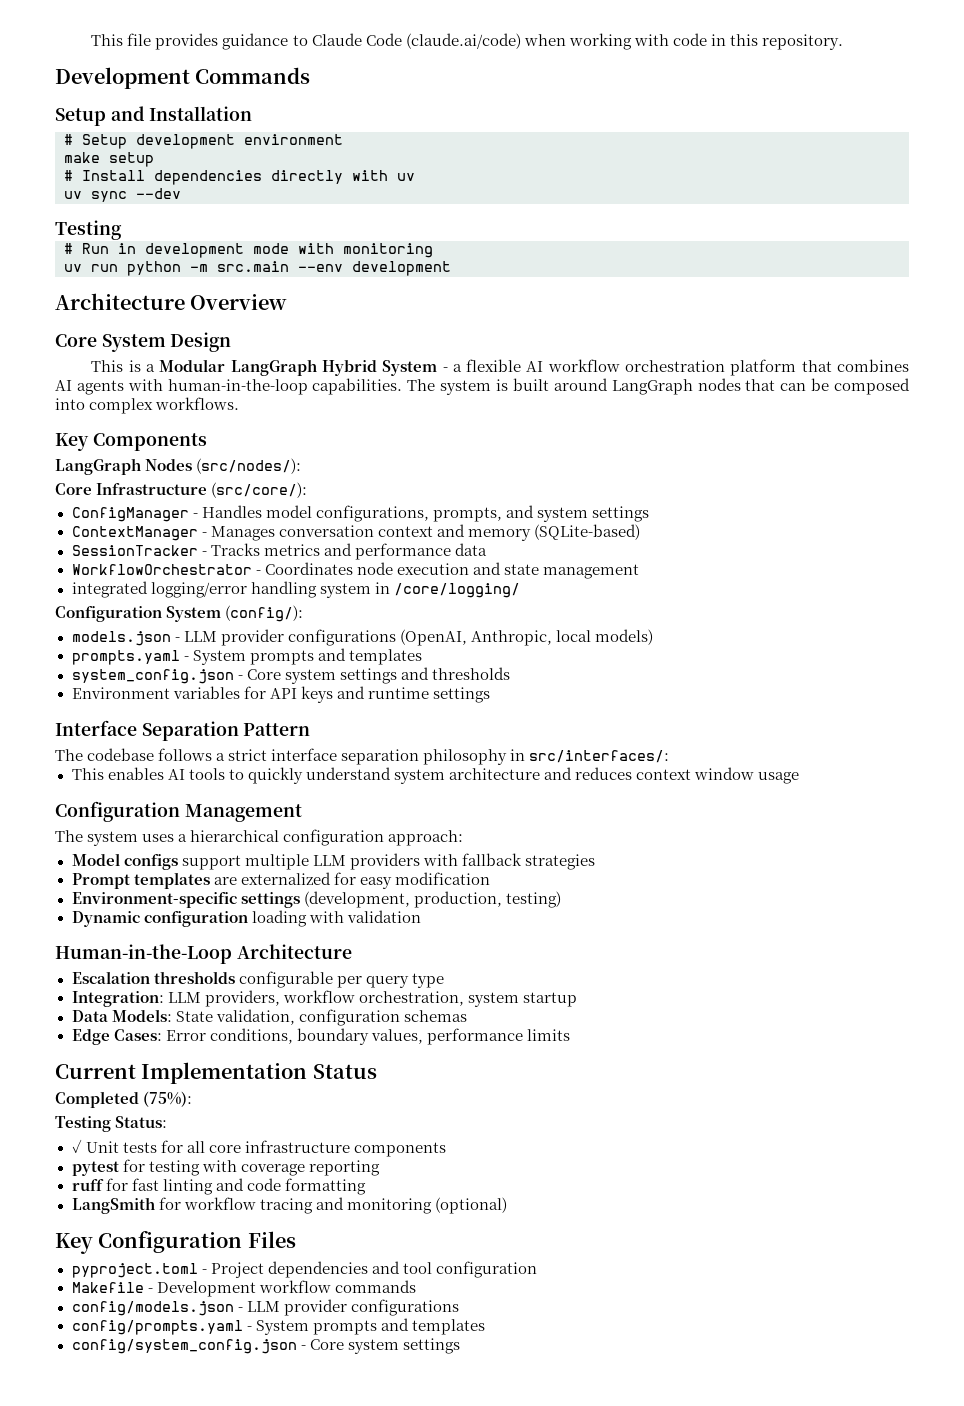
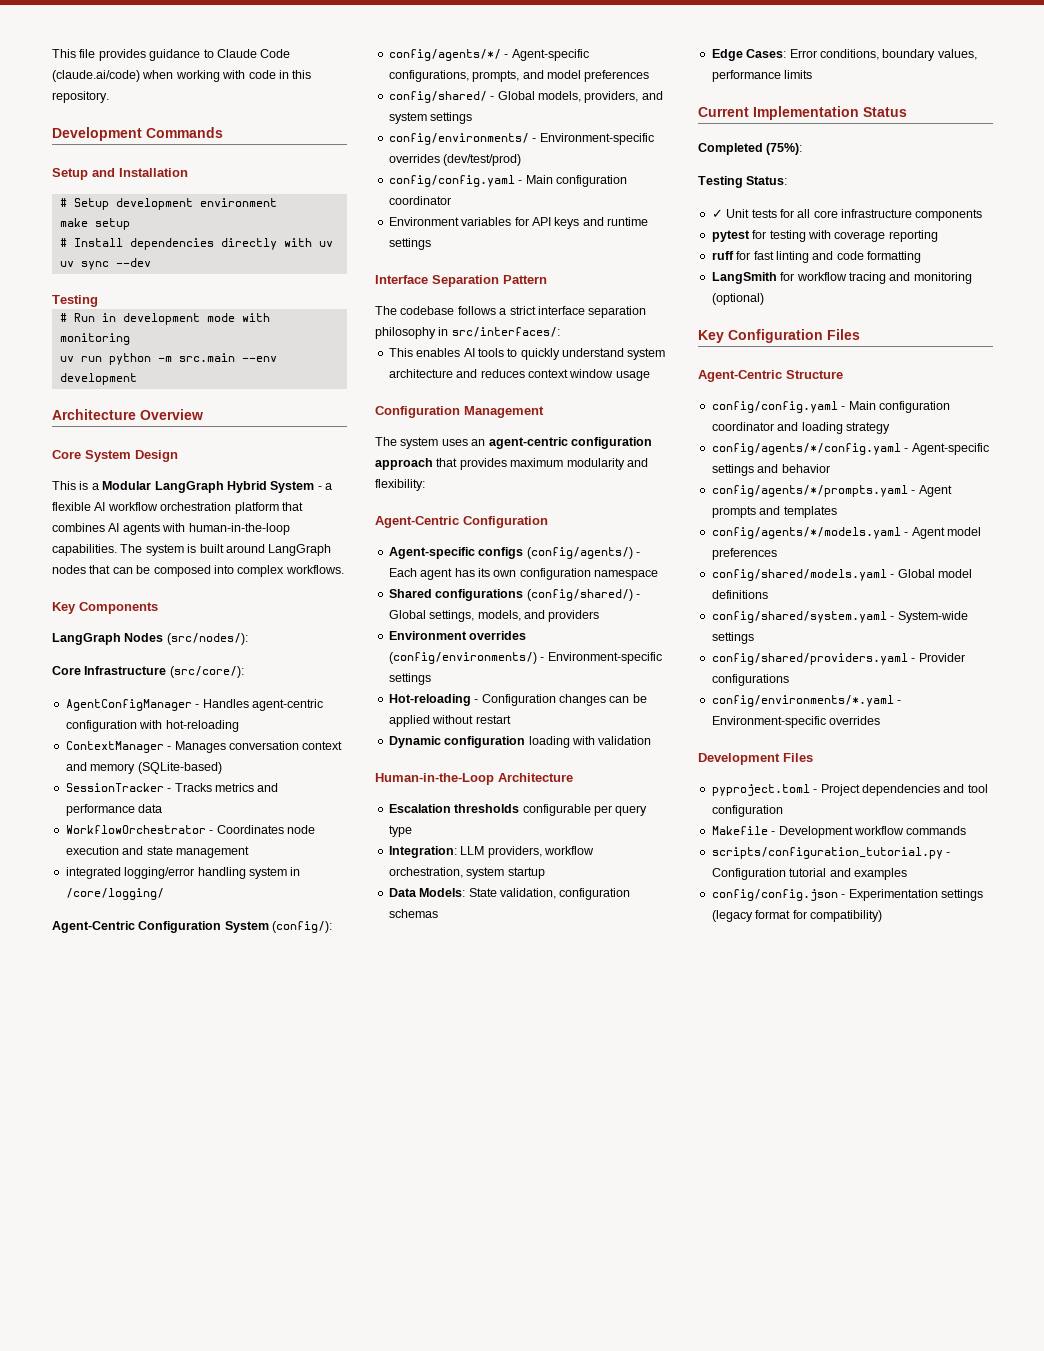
- ConfigManager - Handles model configurations, prompts, and system settings
+ AgentConfigManager - Handles agent-centric configuration with hot-reloading
- Configuration System (config/):
+ Agent-Centric Configuration System (config/):
- models.json - LLM provider configurations (OpenAI, Anthropic, local models)
- prompts.yaml - System prompts and templates
- system_config.json - Core system settings and thresholds
+ config/agents/*/ - Agent-specific configurations, prompts, and model preferences
+ config/shared/ - Global models, providers, and system settings
+ config/environments/ - Environment-specific overrides (dev/test/prod)
+ config/config.yaml - Main configuration coordinator
- The system uses a hierarchical configuration approach:
- Model configs support multiple LLM providers with fallback strategies
- Prompt templates are externalized for easy modification
- Environment-specific settings (development, production, testing)
+ The system uses an agent-centric configuration approach that provides maximum modularity and flexibility:
+ Agent-Centric Configuration
+ Agent-specific configs (config/agents/) - Each agent has its own configuration namespace
+ Shared configurations (config/shared/) - Global settings, models, and providers
+ Environment overrides (config/environments/) - Environment-specific settings
+ Hot-reloading - Configuration changes can be applied without restart
+ Agent-Centric Structure
+ config/config.yaml - Main configuration coordinator and loading strategy
+ config/agents/*/config.yaml - Agent-specific settings and behavior
+ config/agents/*/prompts.yaml - Agent prompts and templates
+ config/agents/*/models.yaml - Agent model preferences
+ config/shared/models.yaml - Global model definitions
+ config/shared/system.yaml - System-wide settings
+ config/shared/providers.yaml - Provider configurations
+ config/environments/*.yaml - Environment-specific overrides
+ Development Files
- config/models.json - LLM provider configurations
- config/prompts.yaml - System prompts and templates
- config/system_config.json - Core system settings
+ scripts/configuration_tutorial.py - Configuration tutorial and examples
+ config/config.json - Experimentation settings (legacy format for compatibility)

